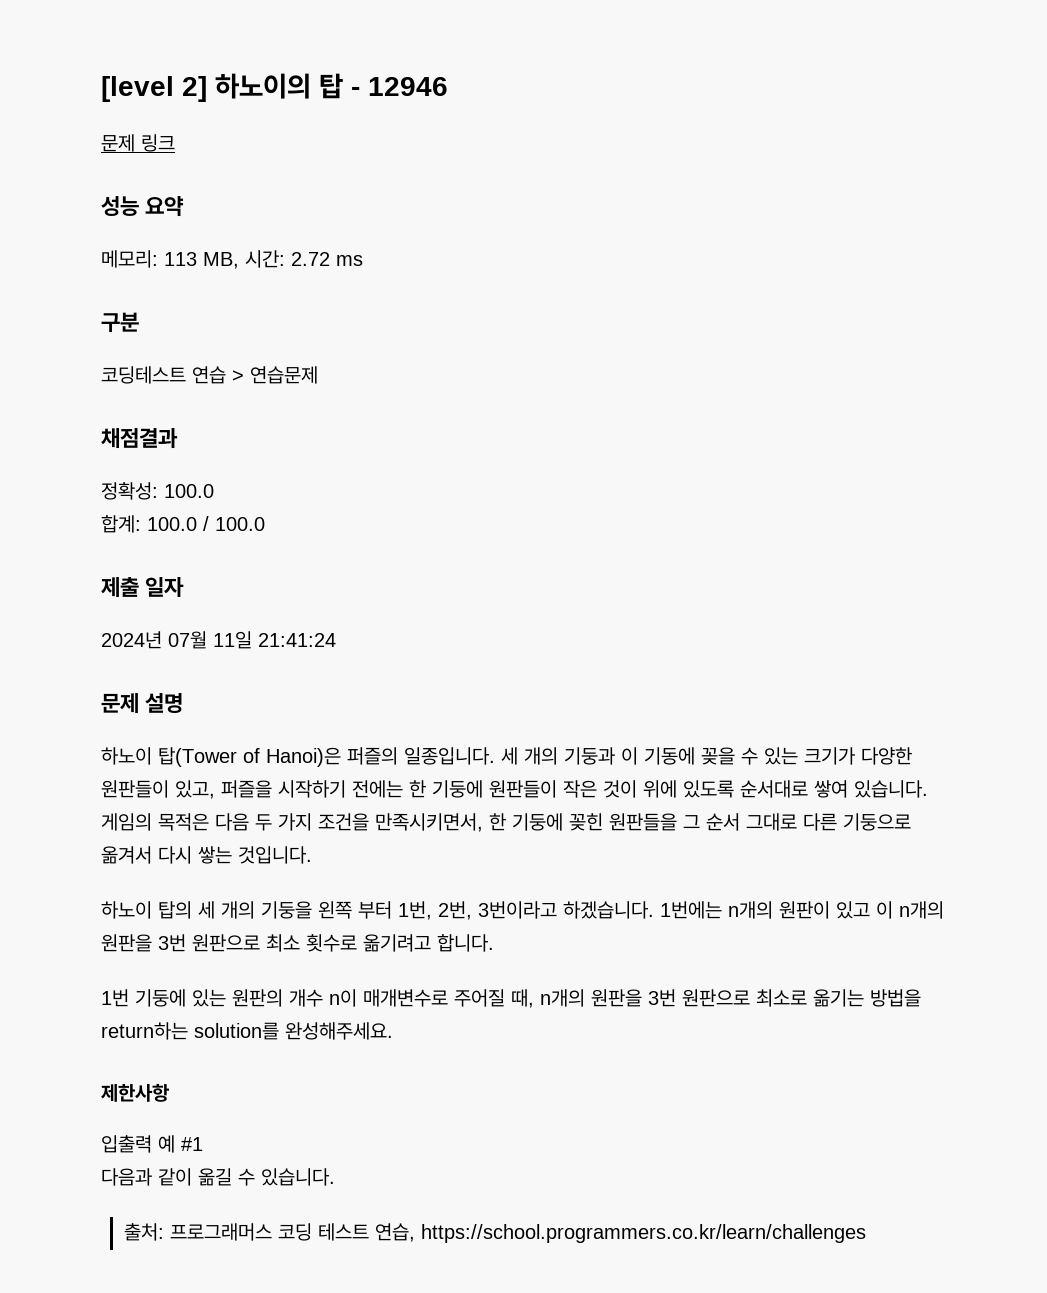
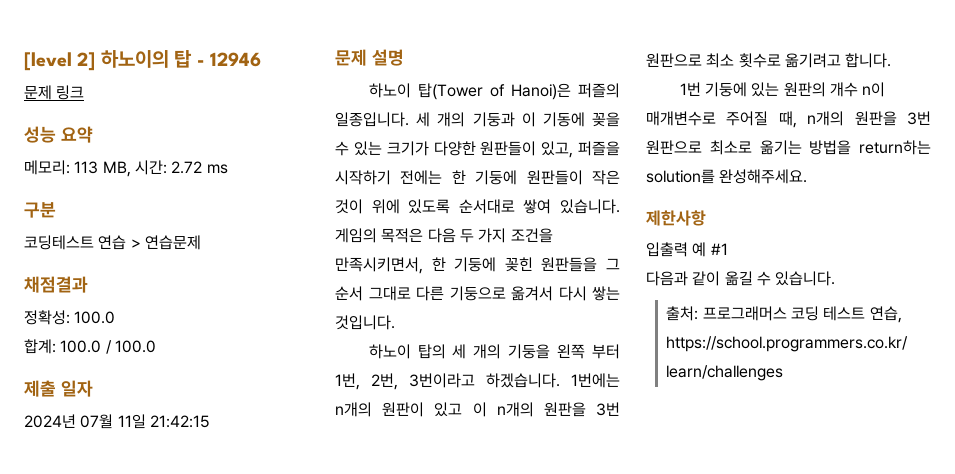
- 2024년 07월 11일 21:41:24
+ 2024년 07월 11일 21:42:15

